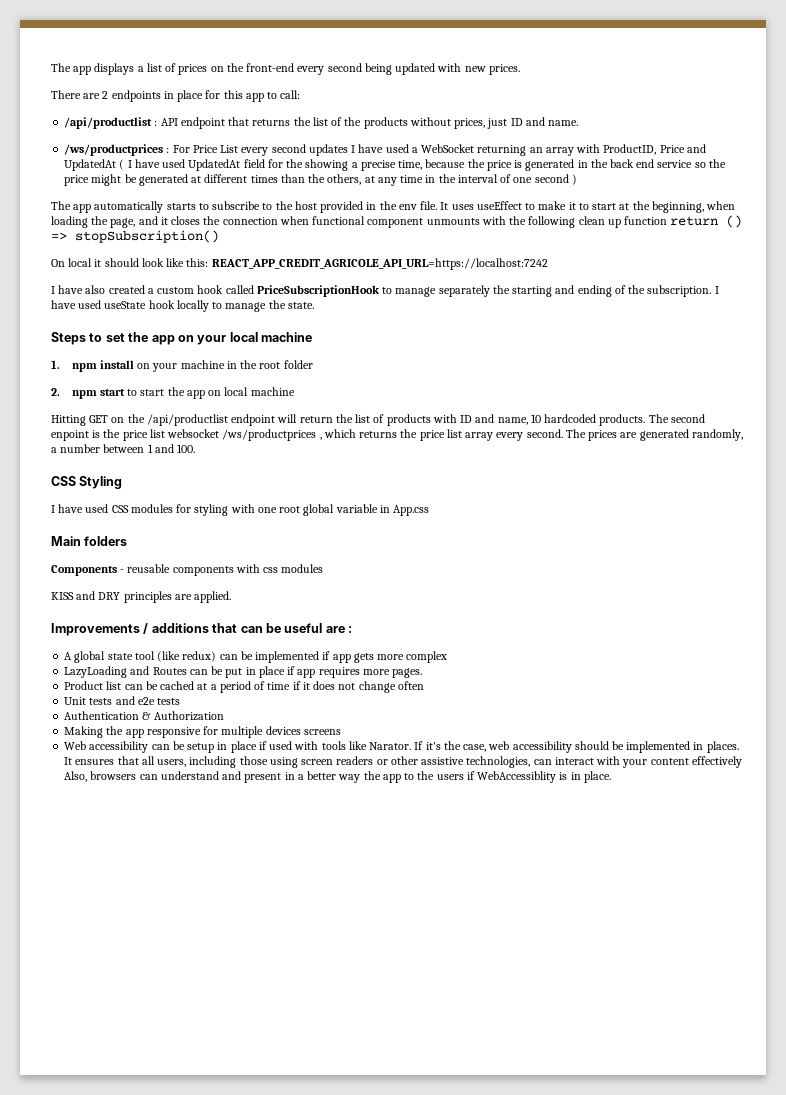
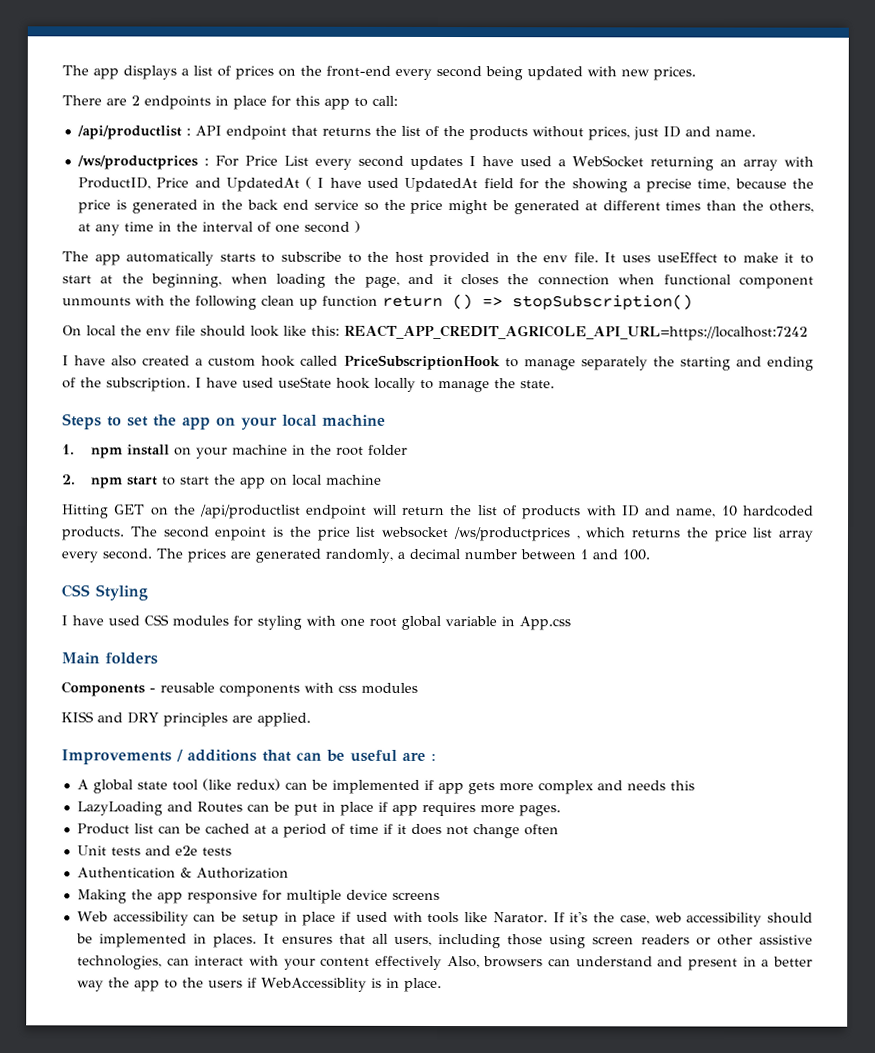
- On local it should look like this: REACT_APP_CREDIT_AGRICOLE_API_URL=https://localhost:7242
+ On local the env file should look like this: REACT_APP_CREDIT_AGRICOLE_API_URL=https://localhost:7242
- The prices are generated randomly, a number between 1 and 100.
+ The prices are generated randomly, a decimal number between 1 and 100.
- A global state tool (like redux) can be implemented if app gets more complex
+ A global state tool (like redux) can be implemented if app gets more complex and needs this
- Making the app responsive for multiple devices screens
+ Making the app responsive for multiple device screens

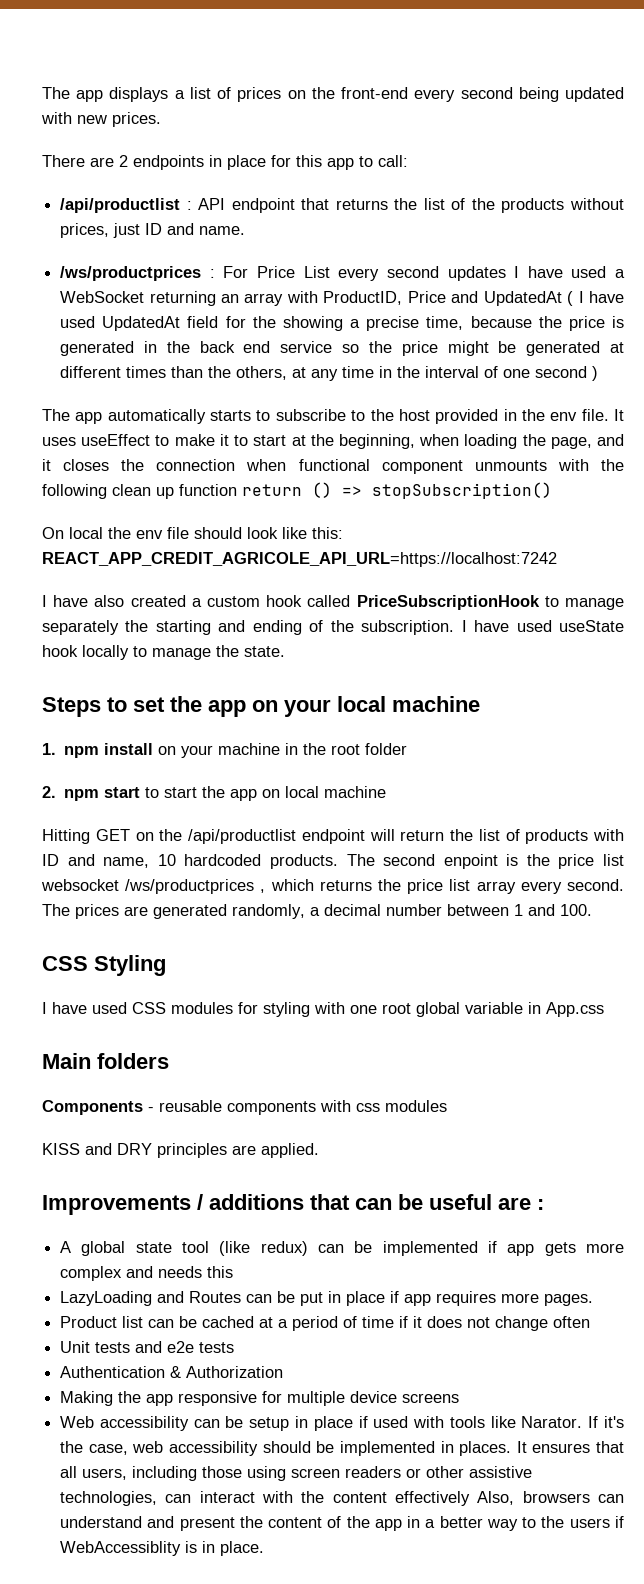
- It ensures that all users, including those using screen readers or other assistive technologies, can interact with your content effectively Also, browsers can understand and present in a better way the app to the users if WebAccessiblity is in place.
+ It ensures that all users, including those using screen readers or other assistive technologies, can interact with the content effectively Also, browsers can understand and present the content of the app in a better way to the users if WebAccessiblity is in place.

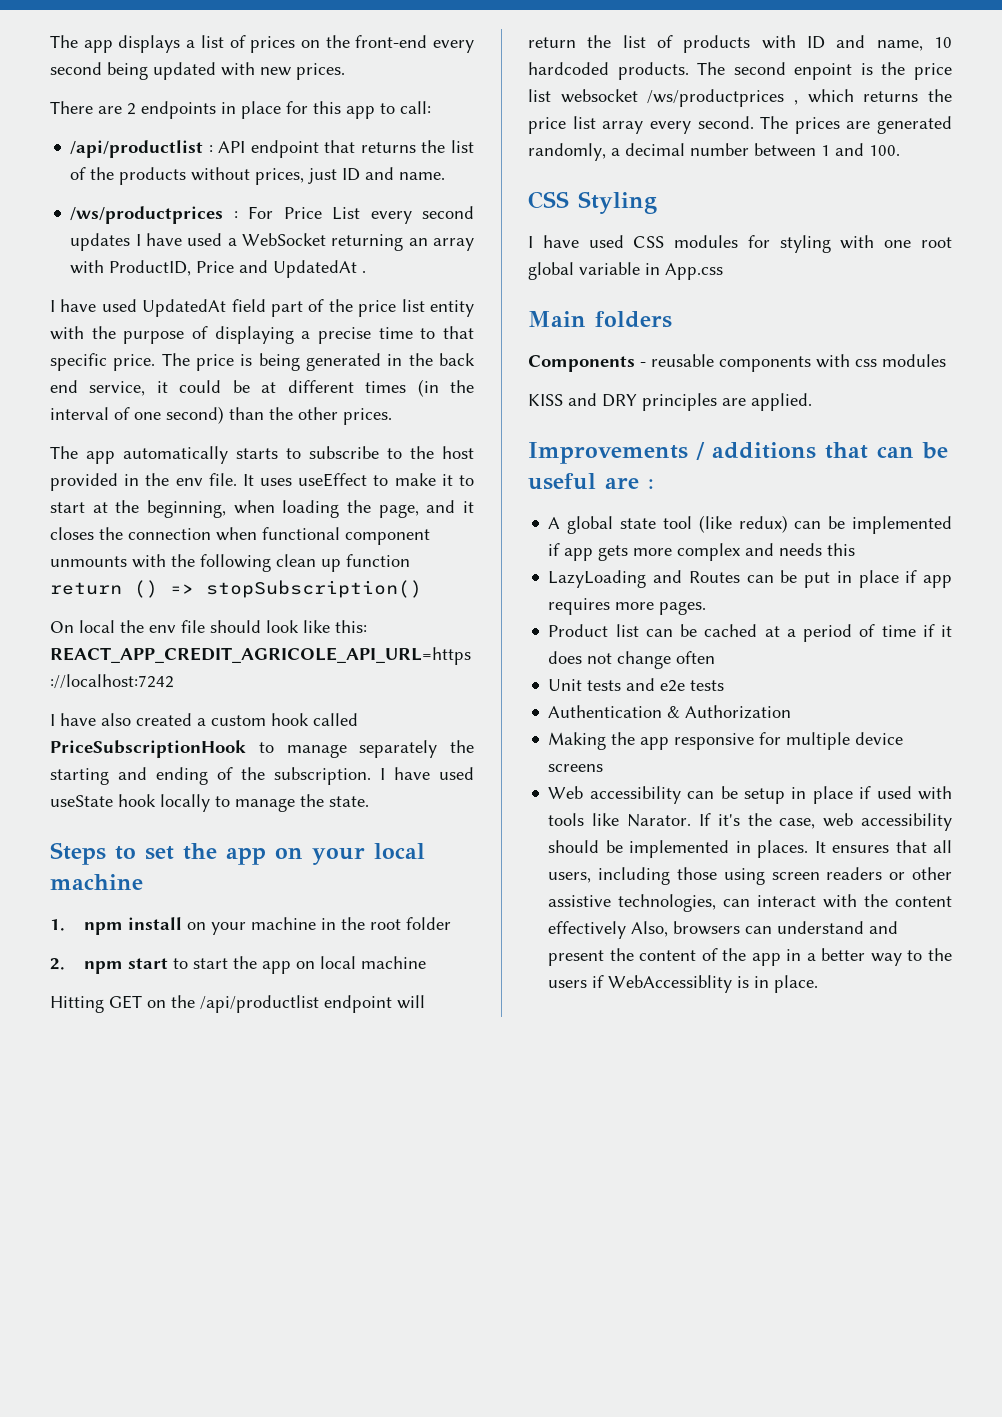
- /ws/productprices : For Price List every second updates I have used a WebSocket returning an array with ProductID, Price and UpdatedAt ( I have used UpdatedAt field for the showing a precise time, because the price is generated in the back end service so the price might be generated at different times than the others, at any time in the interval of one second )
+ /ws/productprices : For Price List every second updates I have used a WebSocket returning an array with ProductID, Price and UpdatedAt .
+ I have used UpdatedAt field part of the price list entity with the purpose of displaying a precise time to that specific price. The price is being generated in the back end service, it could be at different times (in the interval of one second) than the other prices.

